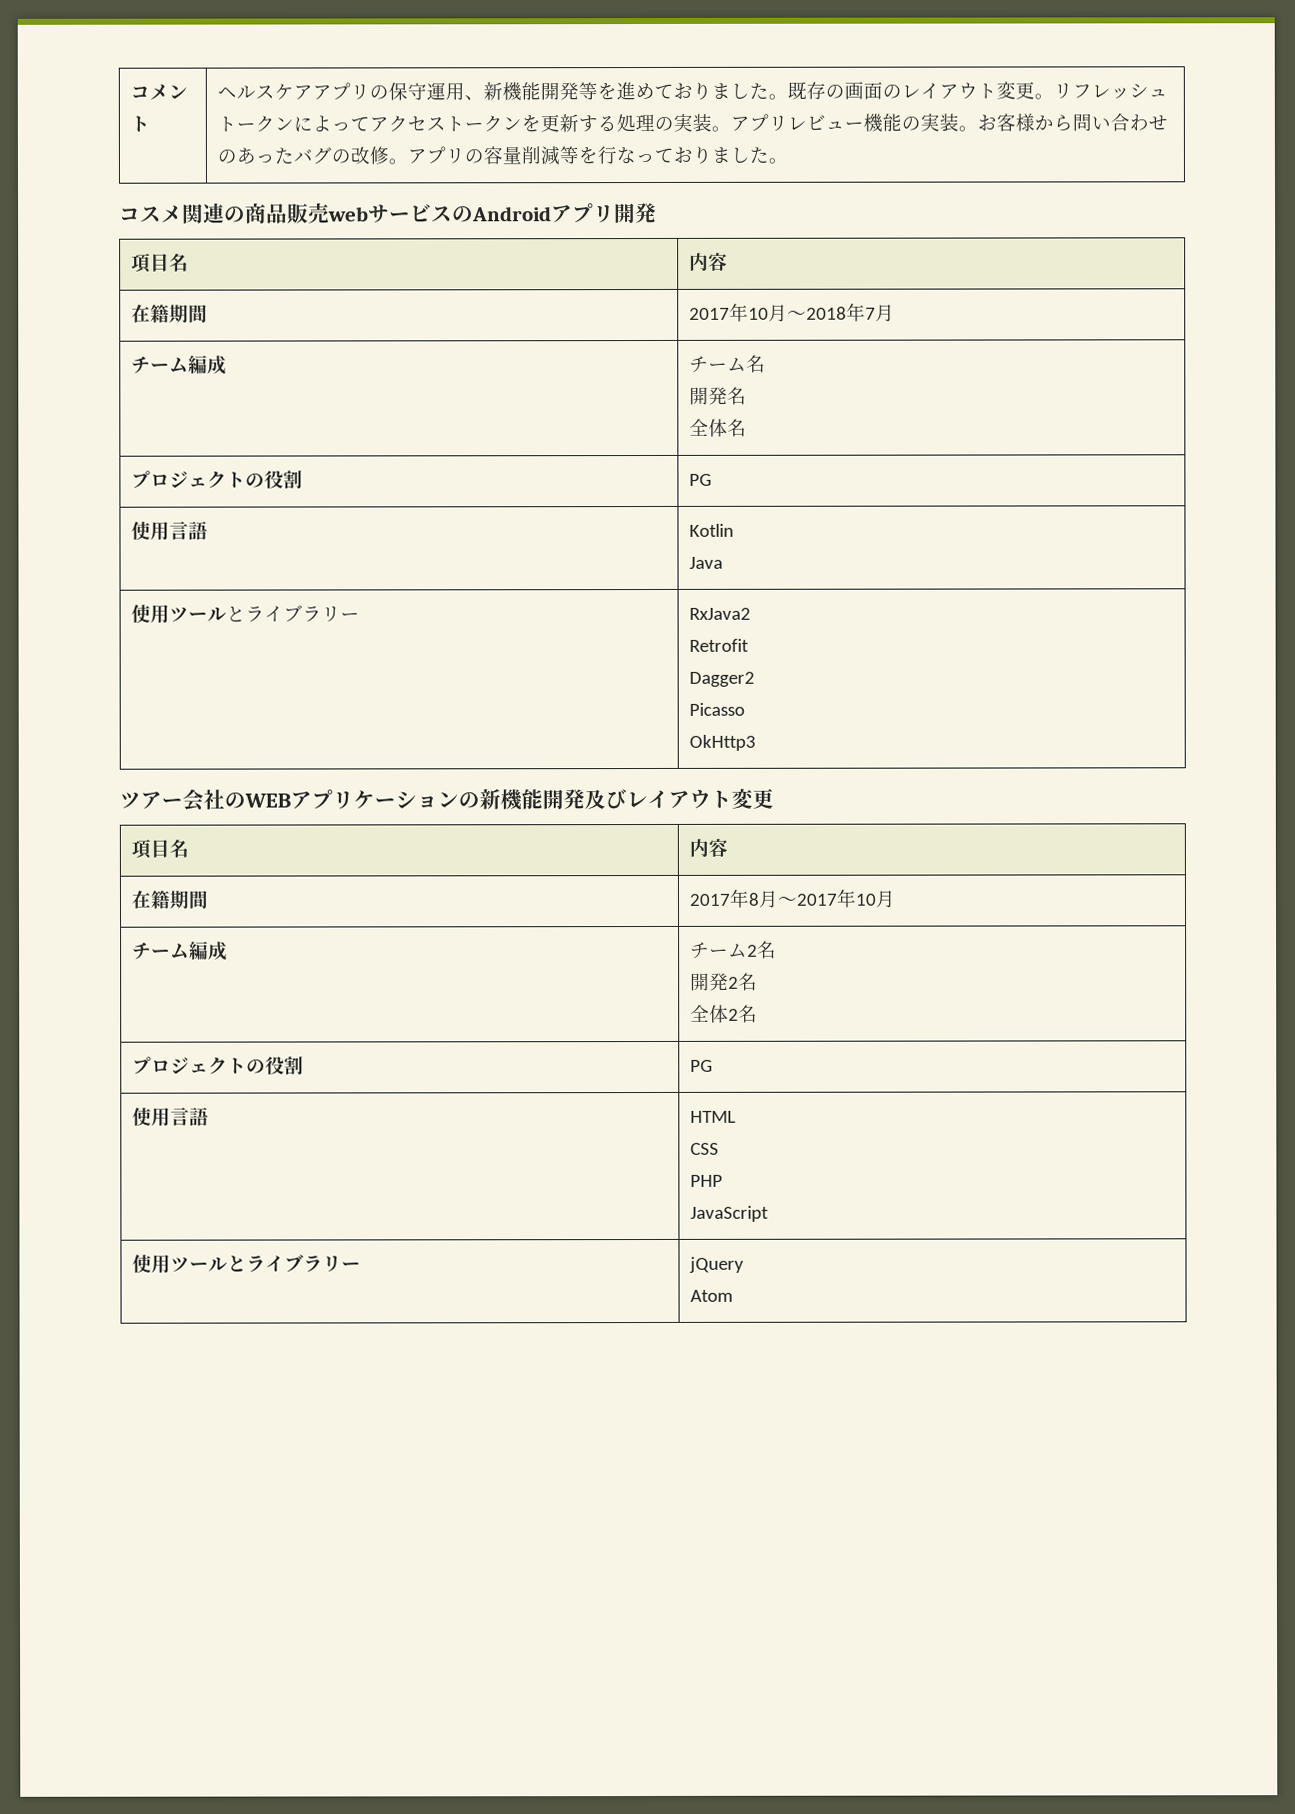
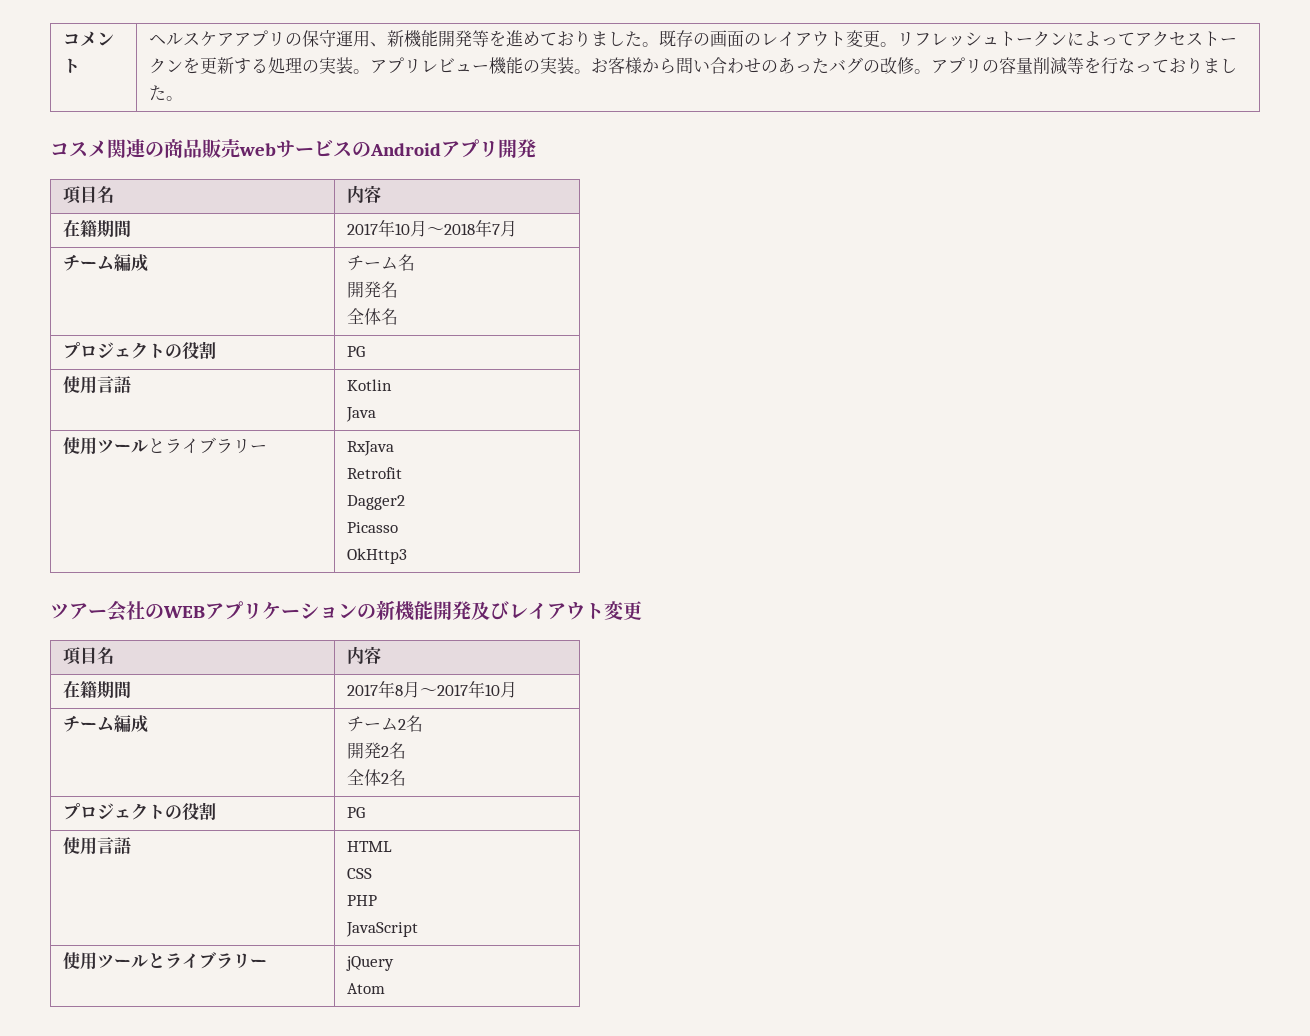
- 使用ツールとライブラリー | RxJava2
+ 使用ツールとライブラリー | RxJava

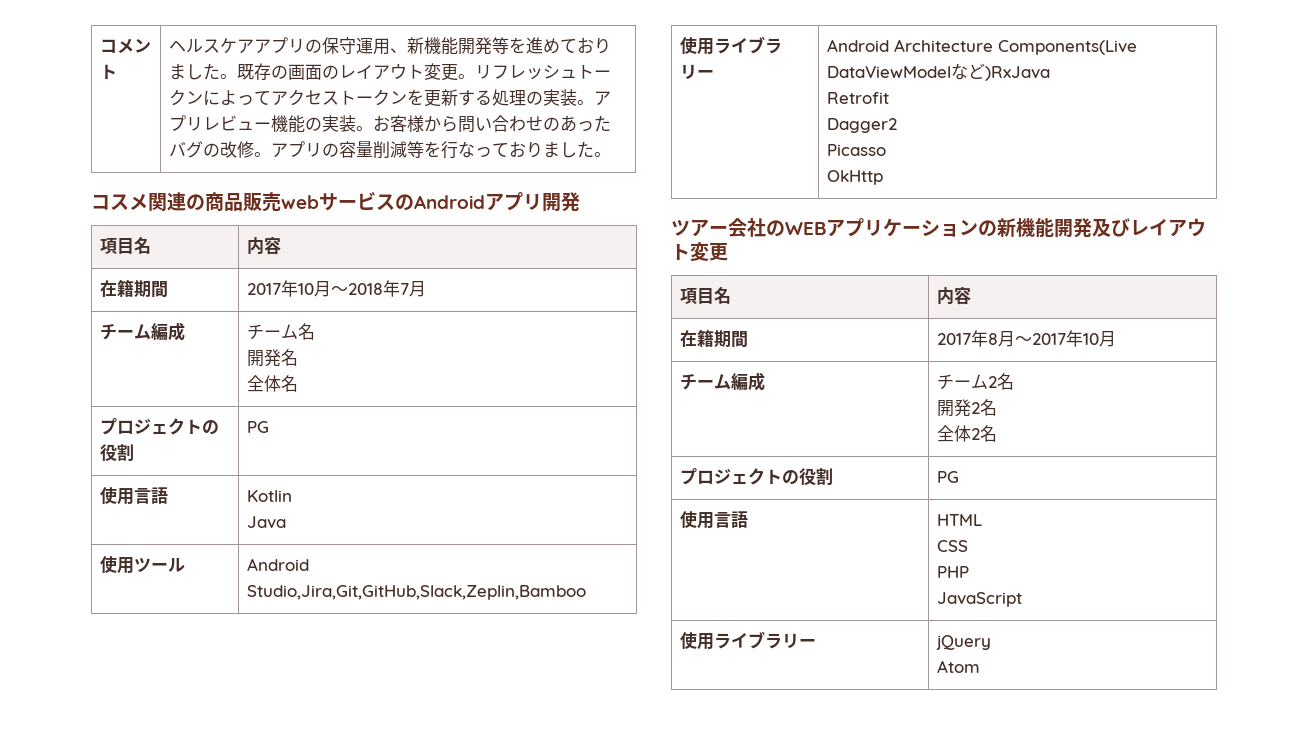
- 使用ツールとライブラリー | RxJava
+ 使用ツール | Android Studio,Jira,Git,GitHub,Slack,Zeplin,Bamboo
+ 使用ライブラリー | Android Architecture Components(Live DataViewModelなど)RxJava
  Retrofit
  Dagger2
  Picasso
- OkHttp3
+ OkHttp
- 使用ツールとライブラリー | jQuery
+ 使用ライブラリー | jQuery

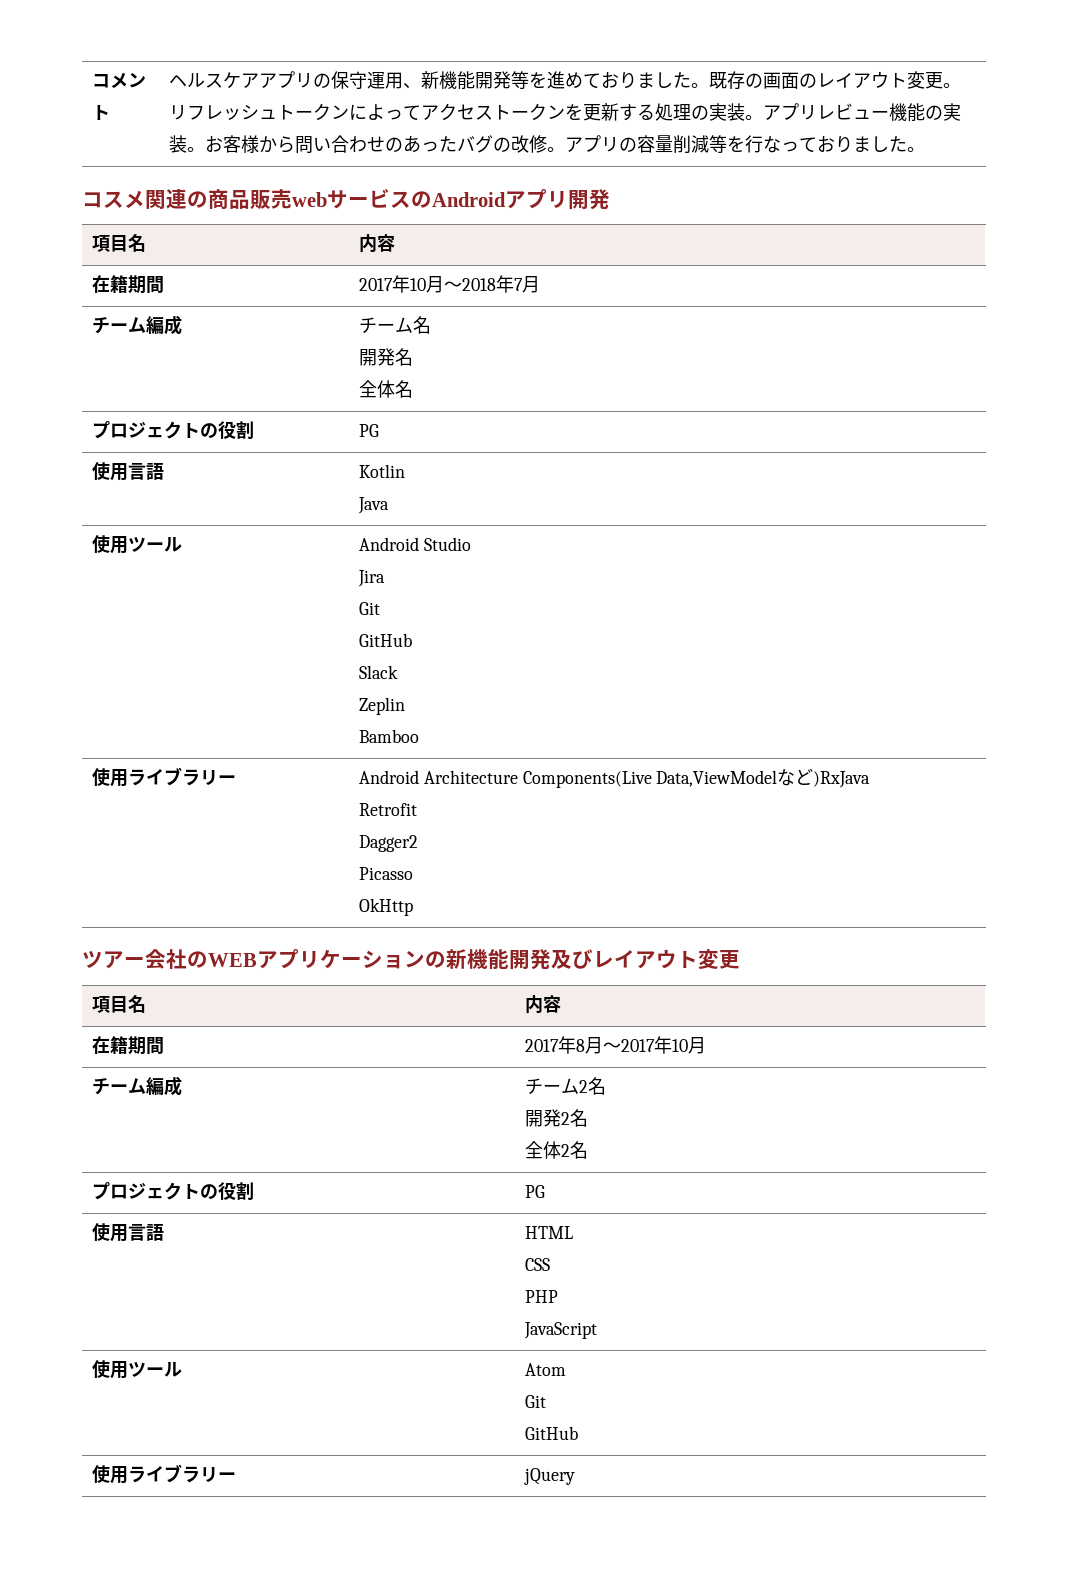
- 使用ツール | Android Studio,Jira,Git,GitHub,Slack,Zeplin,Bamboo
+ 使用ツール | Android Studio
+ Jira
+ Git
+ GitHub
+ Slack
+ Zeplin
+ Bamboo
- 使用ライブラリー | Android Architecture Components(Live DataViewModelなど)RxJava
+ 使用ライブラリー | Android Architecture Components(Live Data,ViewModelなど)RxJava
+ 使用ツール | Atom
+ Git
+ GitHub
  使用ライブラリー | jQuery
- Atom

